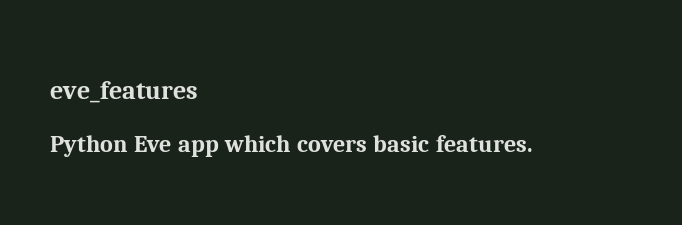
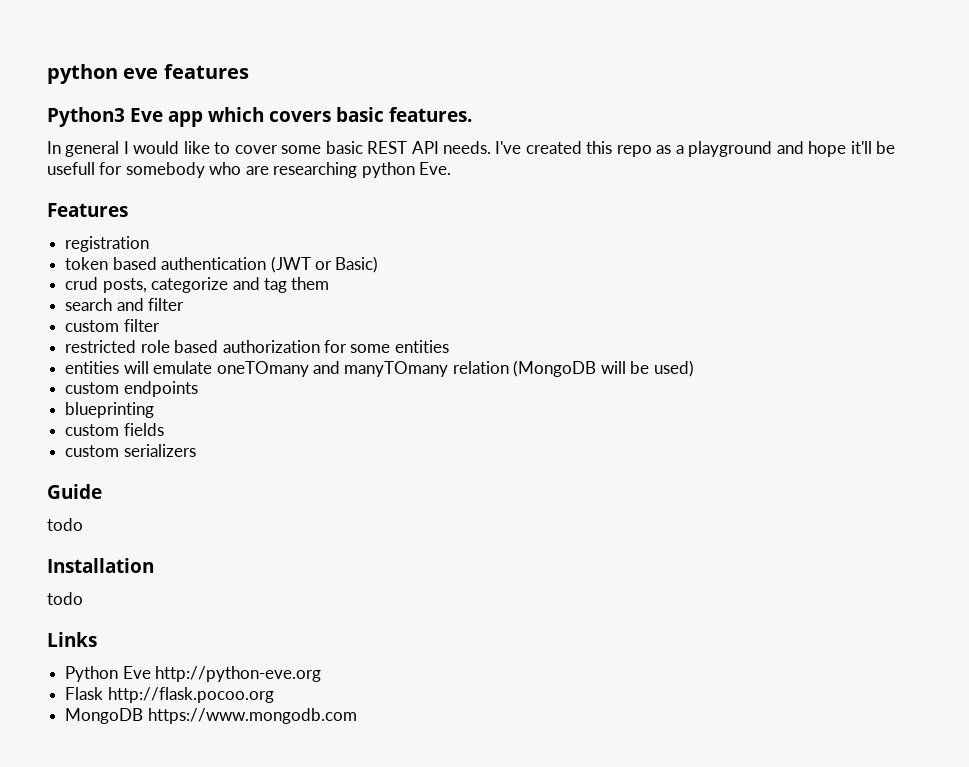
- eve_features
- Python Eve app which covers basic features.
+ python eve features
+ Python3 Eve app which covers basic features.
+ In general I would like to cover some basic REST API needs. I've created this repo as a playground and hope it'll be usefull for somebody who are researching python Eve.
+ Features
+ registration
+ token based authentication (JWT or Basic)
+ crud posts, categorize and tag them
+ search and filter
+ custom filter
+ restricted role based authorization for some entities
+ entities will emulate oneTOmany and manyTOmany relation (MongoDB will be used)
+ custom endpoints
+ blueprinting
+ custom fields
+ custom serializers
+ Guide
+ todo
+ Installation
+ todo
+ Links
+ Python Eve http://python-eve.org
+ Flask http://flask.pocoo.org
+ MongoDB https://www.mongodb.com

